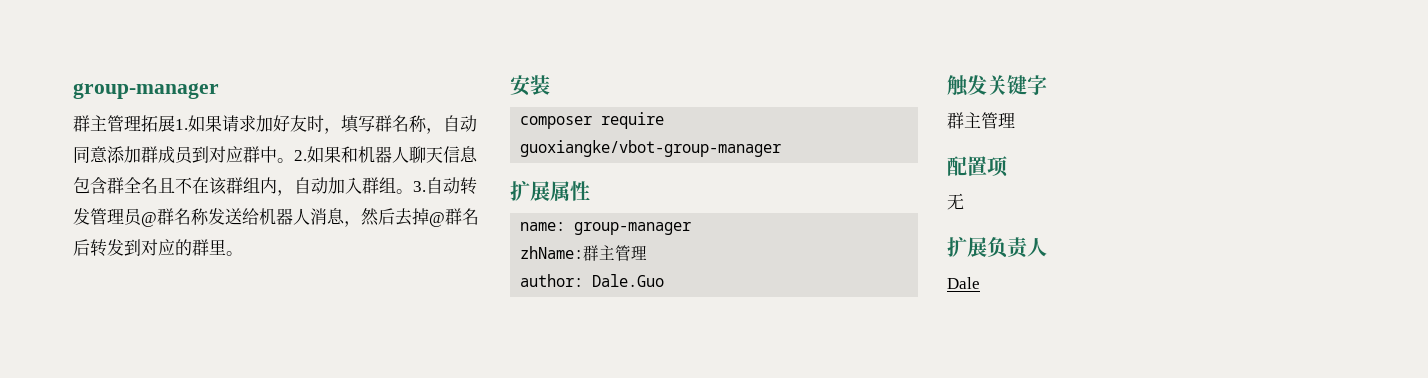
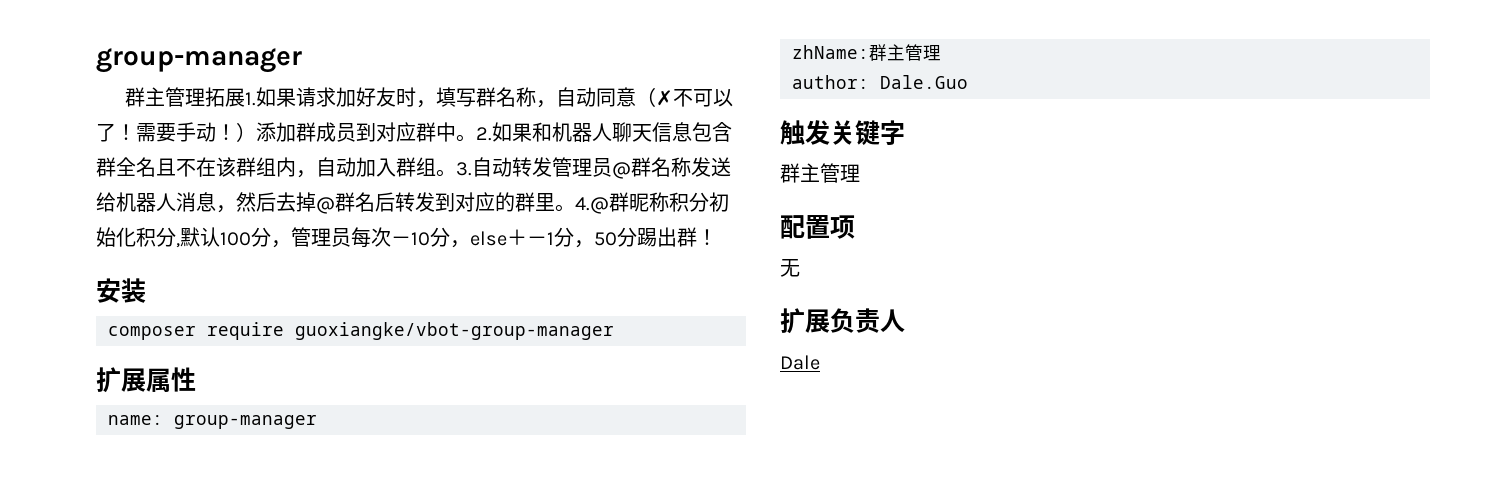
- 群主管理拓展1.如果请求加好友时，填写群名称，自动同意添加群成员到对应群中。
+ 群主管理拓展1.如果请求加好友时，填写群名称，自动同意（✗不可以了！需要手动！）添加群成员到对应群中。
+ 4.@群昵称积分初始化积分,默认100分，管理员每次－10分，else＋－1分，50分踢出群！

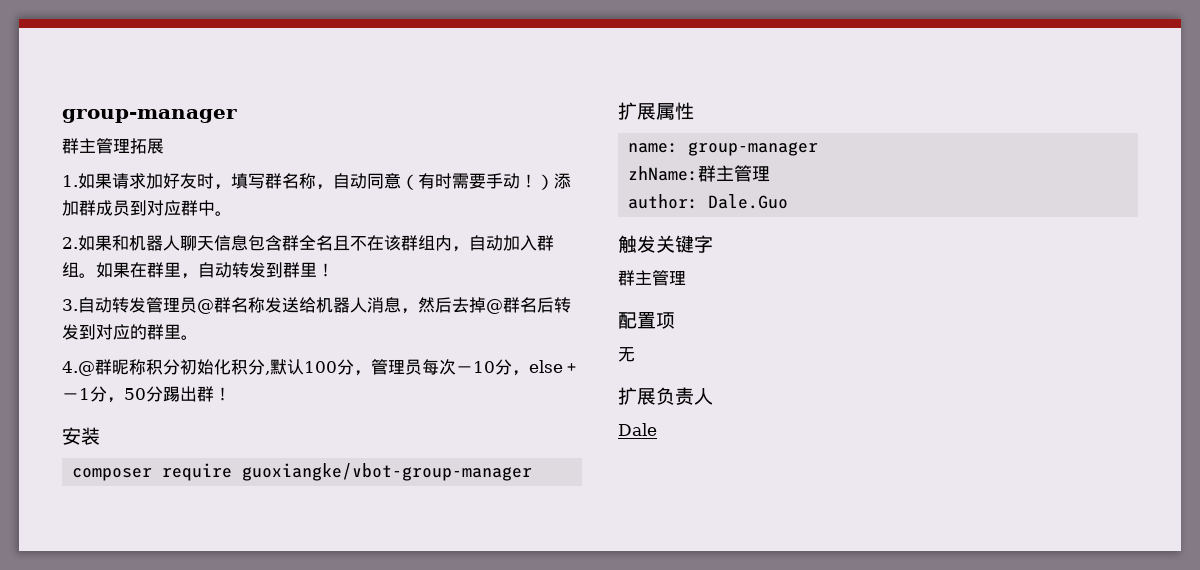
- 群主管理拓展1.如果请求加好友时，填写群名称，自动同意（✗不可以了！需要手动！）添加群成员到对应群中。2.如果和机器人聊天信息包含群全名且不在该群组内，自动加入群组。3.自动转发管理员@群名称发送给机器人消息，然后去掉@群名后转发到对应的群里。4.@群昵称积分初始化积分,默认100分，管理员每次－10分，else＋－1分，50分踢出群！
+ 群主管理拓展
+ 1.如果请求加好友时，填写群名称，自动同意（有时需要手动！）添加群成员到对应群中。
+ 2.如果和机器人聊天信息包含群全名且不在该群组内，自动加入群组。如果在群里，自动转发到群里！
+ 3.自动转发管理员@群名称发送给机器人消息，然后去掉@群名后转发到对应的群里。
+ 4.@群昵称积分初始化积分,默认100分，管理员每次－10分，else＋－1分，50分踢出群！

